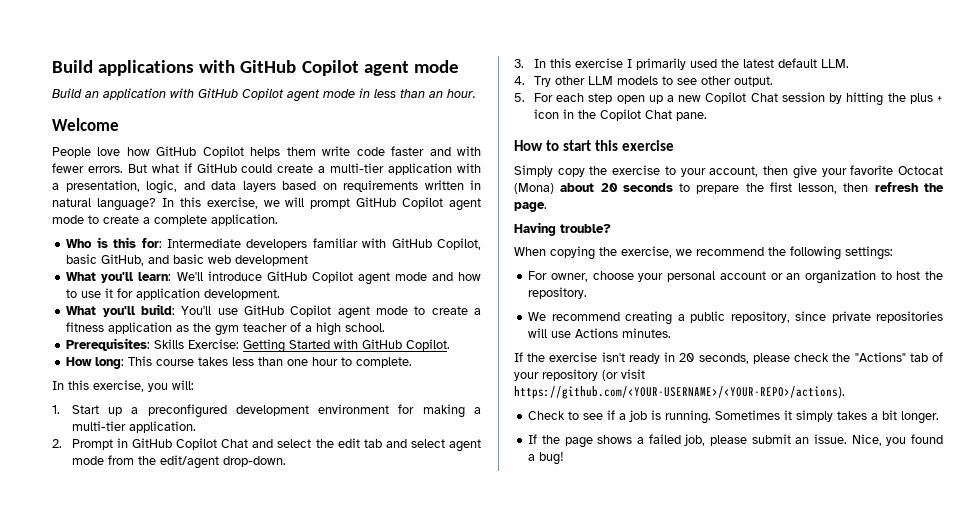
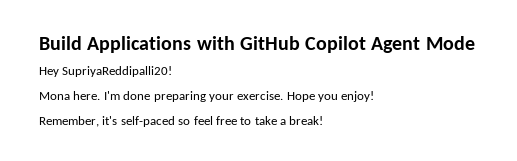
- Build applications with GitHub Copilot agent mode
- Build an application with GitHub Copilot agent mode in less than an hour.
- Welcome
- People love how GitHub Copilot helps them write code faster and with fewer errors. But what if GitHub could create a multi-tier application with a presentation, logic, and data layers based on requirements written in natural language? In this exercise, we will prompt GitHub Copilot agent mode to create a complete application.
- Who is this for: Intermediate developers familiar with GitHub Copilot, basic GitHub, and basic web development
- What you'll learn: We'll introduce GitHub Copilot agent mode and how to use it for application development.
- What you'll build: You'll use GitHub Copilot agent mode to create a fitness application as the gym teacher of a high school.
- Prerequisites: Skills Exercise: Getting Started with GitHub Copilot.
- How long: This course takes less than one hour to complete.
- In this exercise, you will:
- 1. Start up a preconfigured development environment for making a multi-tier application.
- 2. Prompt in GitHub Copilot Chat and select the edit tab and select agent mode from the edit/agent drop-down.
- 3. In this exercise I primarily used the latest default LLM.
- 4. Try other LLM models to see other output.
- 5. For each step open up a new Copilot Chat session by hitting the plus + icon in the Copilot Chat pane.
- How to start this exercise
- Simply copy the exercise to your account, then give your favorite Octocat (Mona) about 20 seconds to prepare the first lesson, then refresh the page.
- Having trouble?
- When copying the exercise, we recommend the following settings:
- For owner, choose your personal account or an organization to host the repository.
- We recommend creating a public repository, since private repositories will use Actions minutes.
- If the exercise isn't ready in 20 seconds, please check the "Actions" tab of your repository (or visit https://github.com/<YOUR-USERNAME>/<YOUR-REPO>/actions).
- Check to see if a job is running. Sometimes it simply takes a bit longer.
- If the page shows a failed job, please submit an issue. Nice, you found a bug!
+ Build Applications with GitHub Copilot Agent Mode
+ Hey SupriyaReddipalli20!
+ Mona here. I'm done preparing your exercise. Hope you enjoy!
+ Remember, it's self-paced so feel free to take a break!

